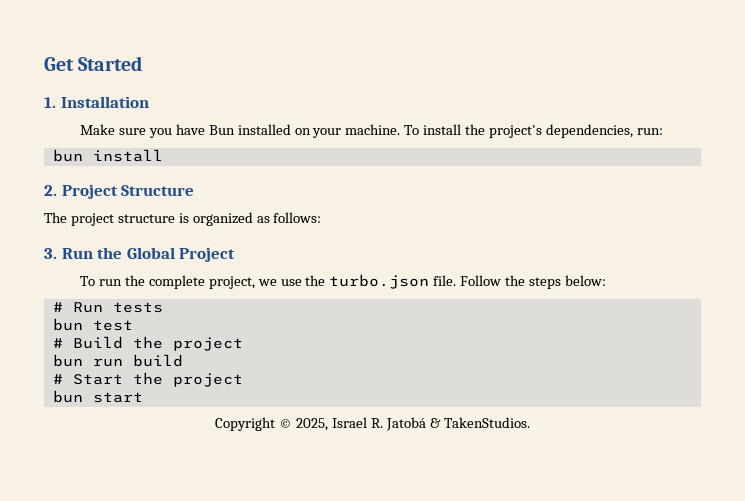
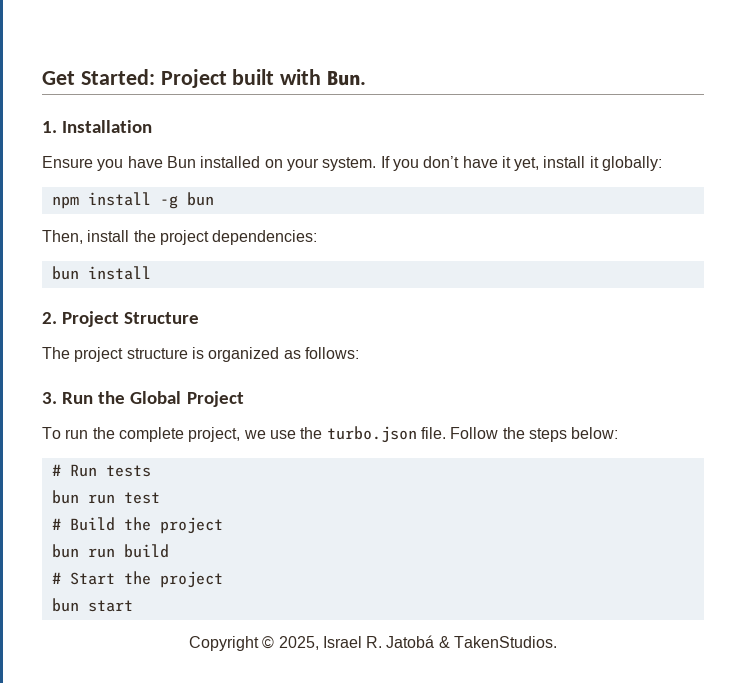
- Get Started
+ Get Started: Project built with Bun.
- Make sure you have Bun installed on your machine. To install the project's dependencies, run:
+ Ensure you have Bun installed on your system. If you don’t have it yet, install it globally:
+ npm install -g bun
+ Then, install the project dependencies:
- bun test
+ bun run test

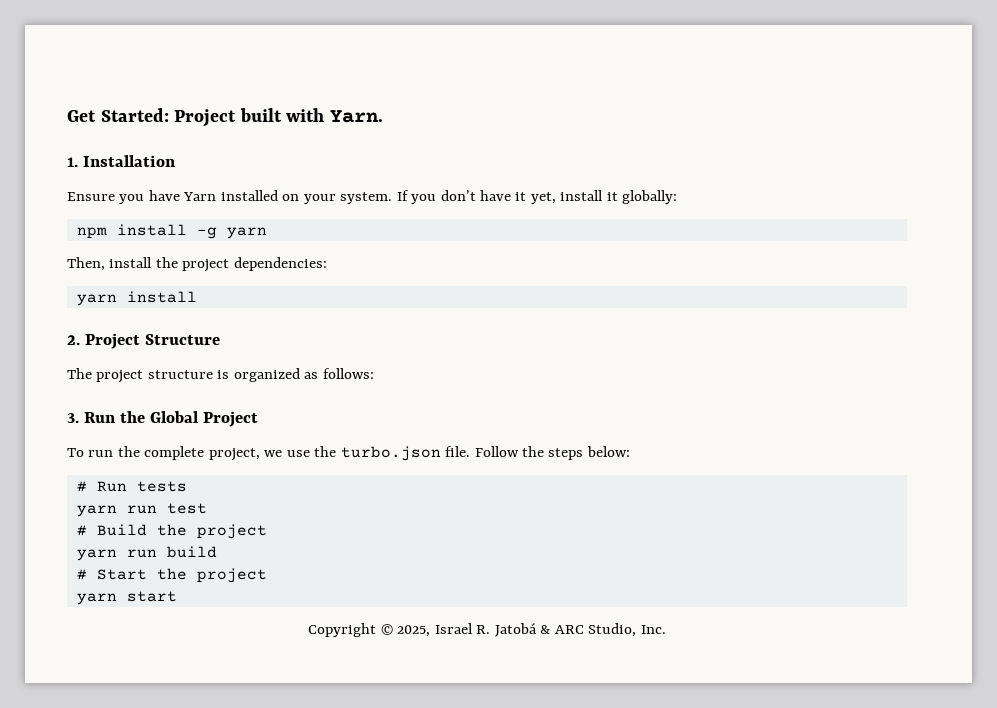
- Get Started: Project built with Bun.
+ Get Started: Project built with Yarn.
- Ensure you have Bun installed on your system.
+ Ensure you have Yarn installed on your system.
- npm install -g bun
+ npm install -g yarn
- bun install
+ yarn install
- bun run test
+ yarn run test
- bun run build
+ yarn run build
- bun start
+ yarn start
- Copyright © 2025, Israel R. Jatobá & TakenStudios.
+ Copyright © 2025, Israel R. Jatobá & ARC Studio, Inc.

